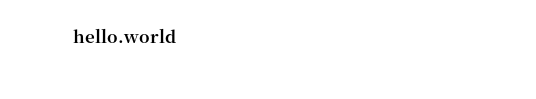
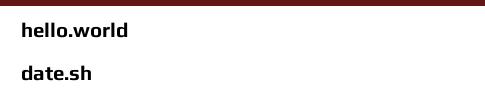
+ date.sh

